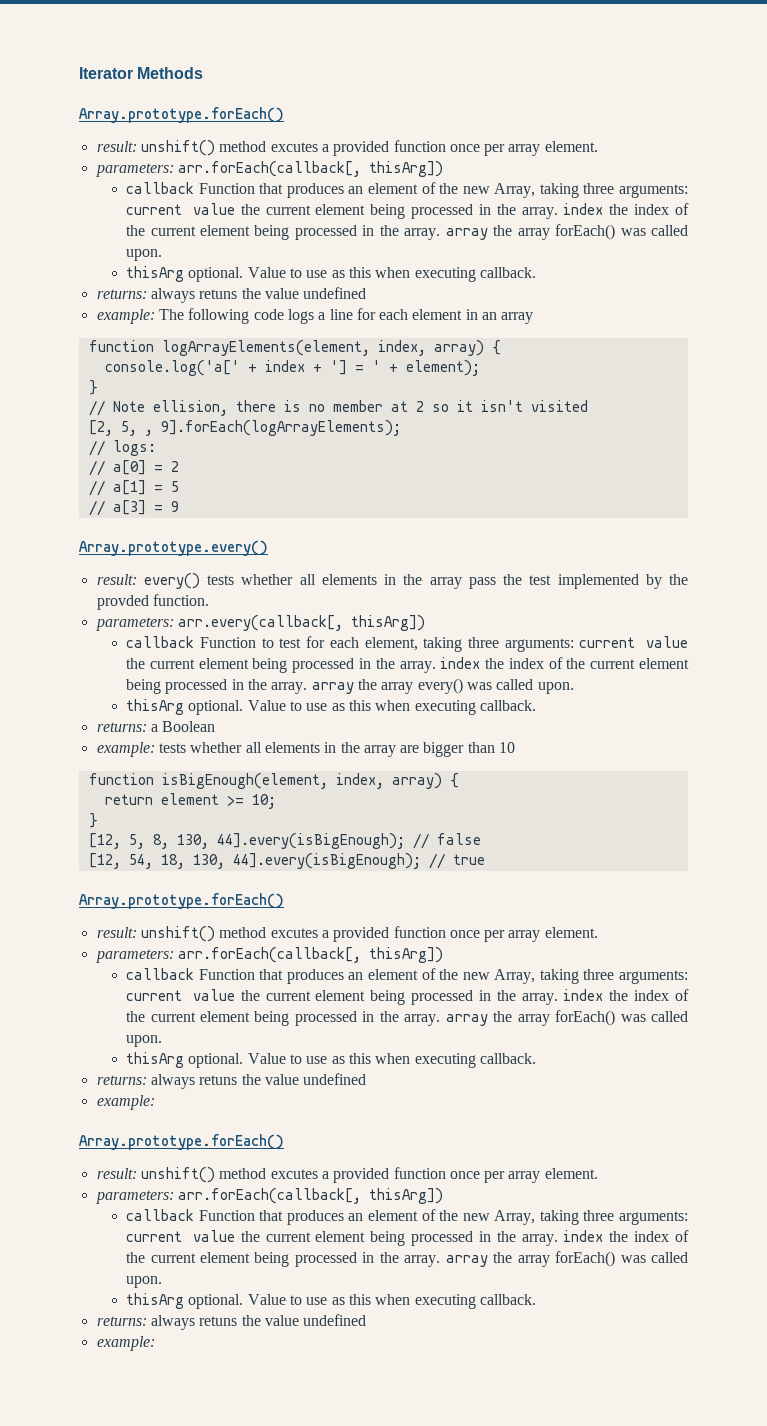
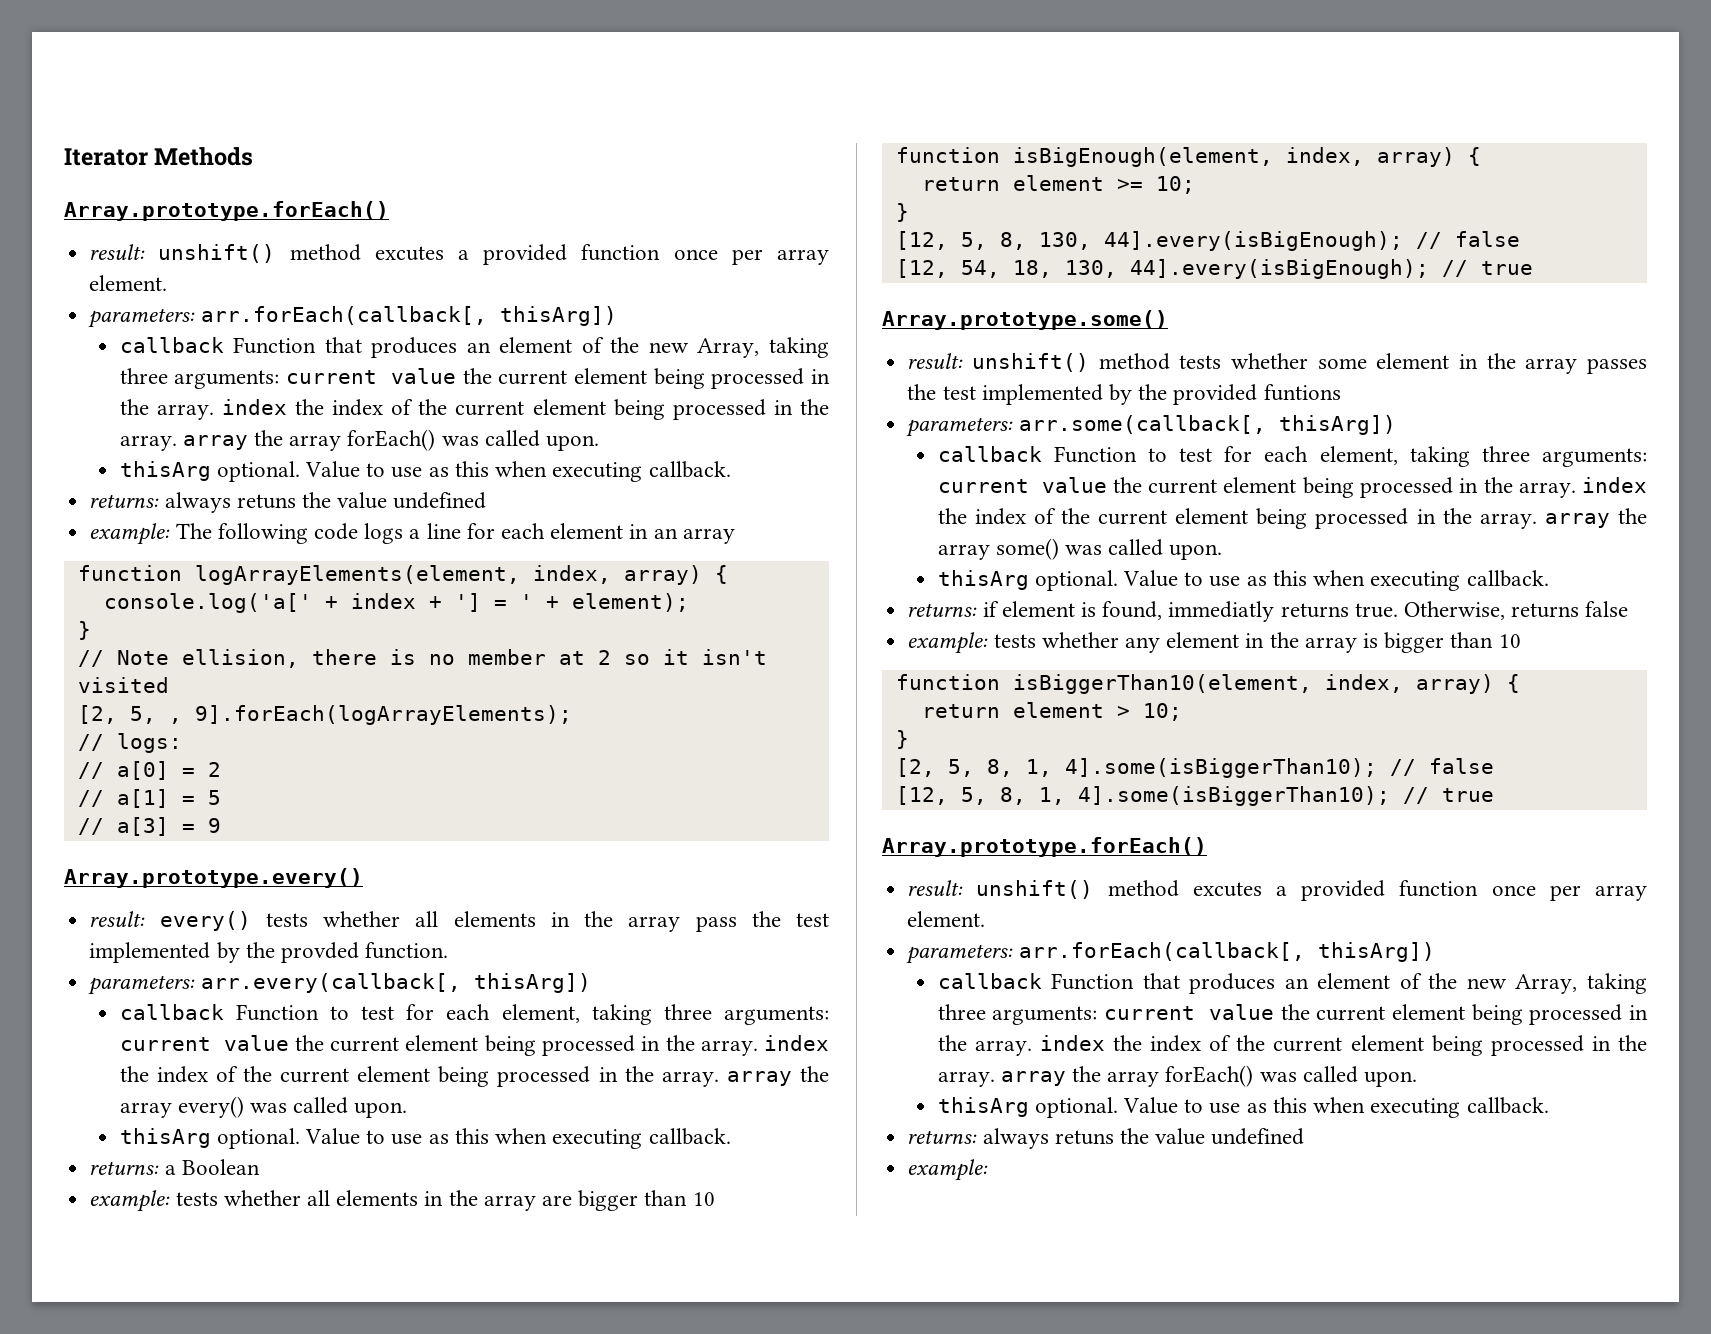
  [12, 54, 18, 130, 44].every(isBigEnough); // true
- Array.prototype.forEach()
- result: unshift() method excutes a provided function once per array element.
- parameters: arr.forEach(callback[, thisArg])
- callback Function that produces an element of the new Array, taking three arguments: current value the current element being processed in the array. index the index of the current element being processed in the array. array the array forEach() was called upon.
+ Array.prototype.some()
+ result: unshift() method tests whether some element in the array passes the test implemented by the provided funtions
+ parameters: arr.some(callback[, thisArg])
+ callback Function to test for each element, taking three arguments: current value the current element being processed in the array. index the index of the current element being processed in the array. array the array some() was called upon.
  thisArg optional. Value to use as this when executing callback.
- returns: always retuns the value undefined
- example:
+ returns: if element is found, immediatly returns true. Otherwise, returns false
+ example: tests whether any element in the array is bigger than 10
+ function isBiggerThan10(element, index, array) {
+ return element > 10;
+ }
+ [2, 5, 8, 1, 4].some(isBiggerThan10); // false
+ [12, 5, 8, 1, 4].some(isBiggerThan10); // true

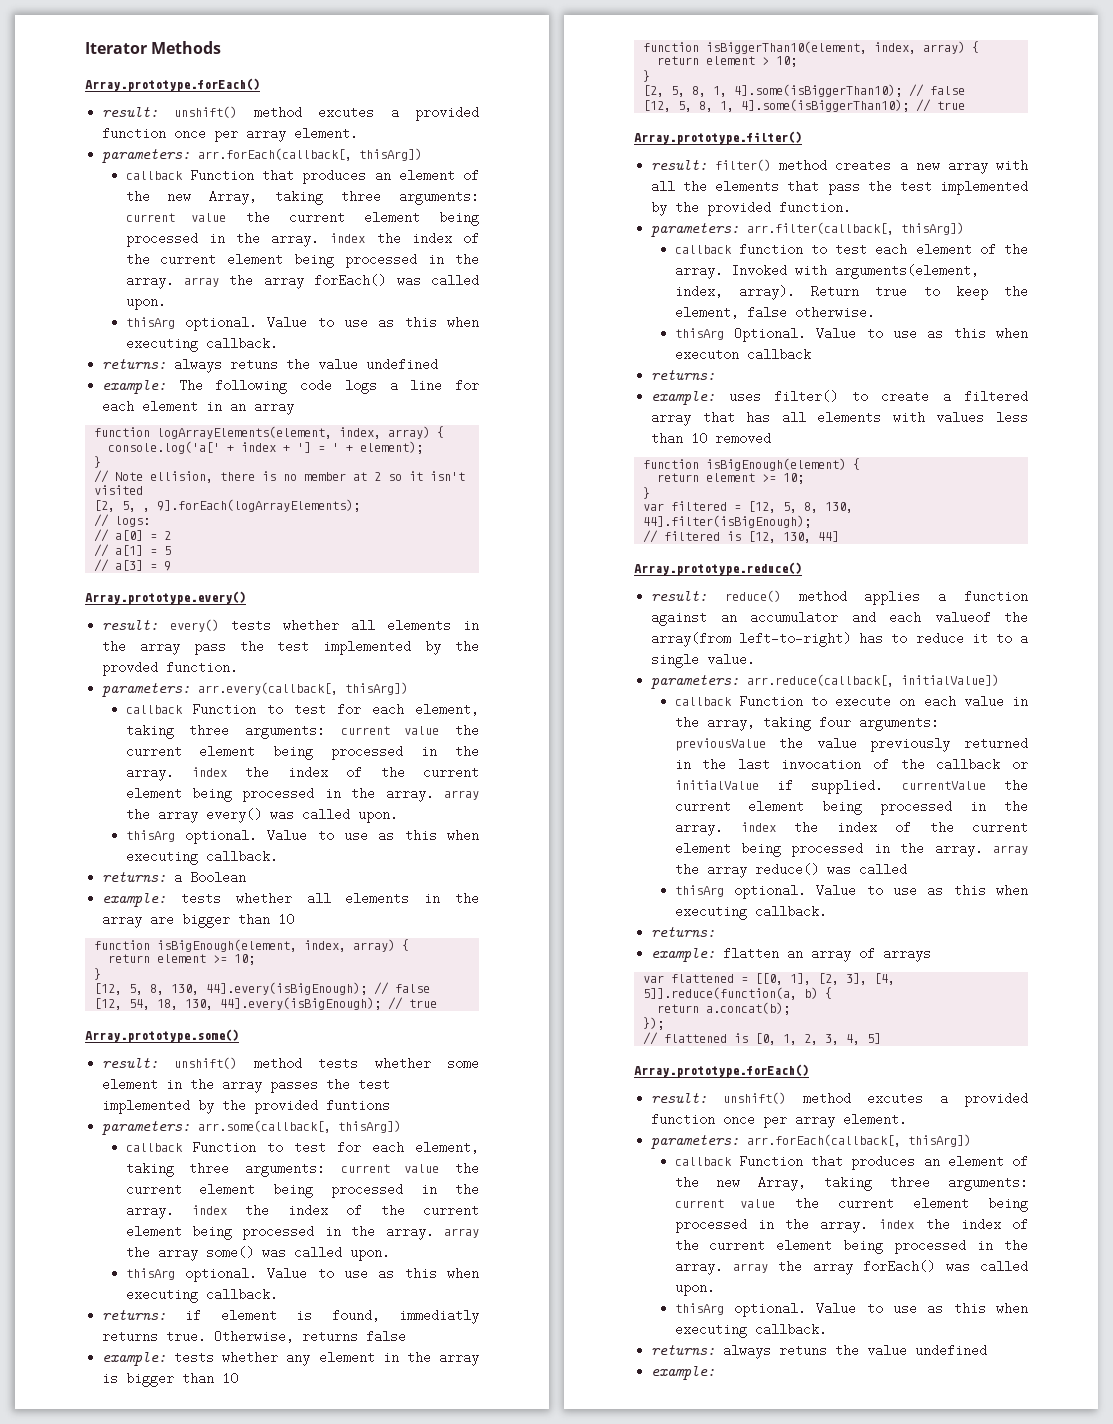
+ Array.prototype.filter()
+ result: filter() method creates a new array with all the elements that pass the test implemented by the provided function.
+ parameters: arr.filter(callback[, thisArg])
+ callback function to test each element of the array. Invoked with arguments(element, index, array). Return true to keep the element, false otherwise.
+ thisArg Optional. Value to use as this when executon callback
+ returns:
+ example: uses filter() to create a filtered array that has all elements with values less than 10 removed
+ function isBigEnough(element) {
+ return element >= 10;
+ }
+ var filtered = [12, 5, 8, 130, 44].filter(isBigEnough);
+ // filtered is [12, 130, 44]
+ Array.prototype.reduce()
+ result: reduce() method applies a function against an accumulator and each valueof the array(from left-to-right) has to reduce it to a single value.
+ parameters: arr.reduce(callback[, initialValue])
+ callback Function to execute on each value in the array, taking four arguments: previousValue the value previously returned in the last invocation of the callback or initialValue if supplied. currentValue the current element being processed in the array. index the index of the current element being processed in the array. array the array reduce() was called
+ thisArg optional. Value to use as this when executing callback.
+ returns:
+ example: flatten an array of arrays
+ var flattened = [[0, 1], [2, 3], [4, 5]].reduce(function(a, b) {
+ return a.concat(b);
+ });
+ // flattened is [0, 1, 2, 3, 4, 5]

